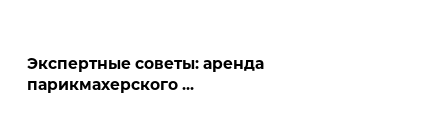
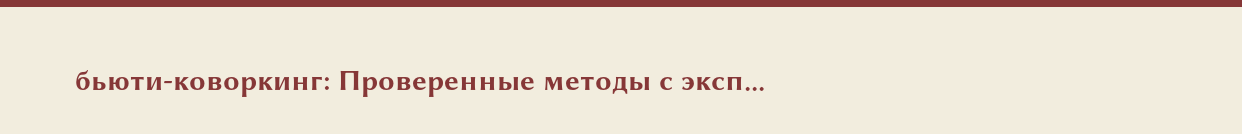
- Экспертные советы: аренда парикмахерского ...
+ бьюти-коворкинг: Проверенные методы с эксп...

